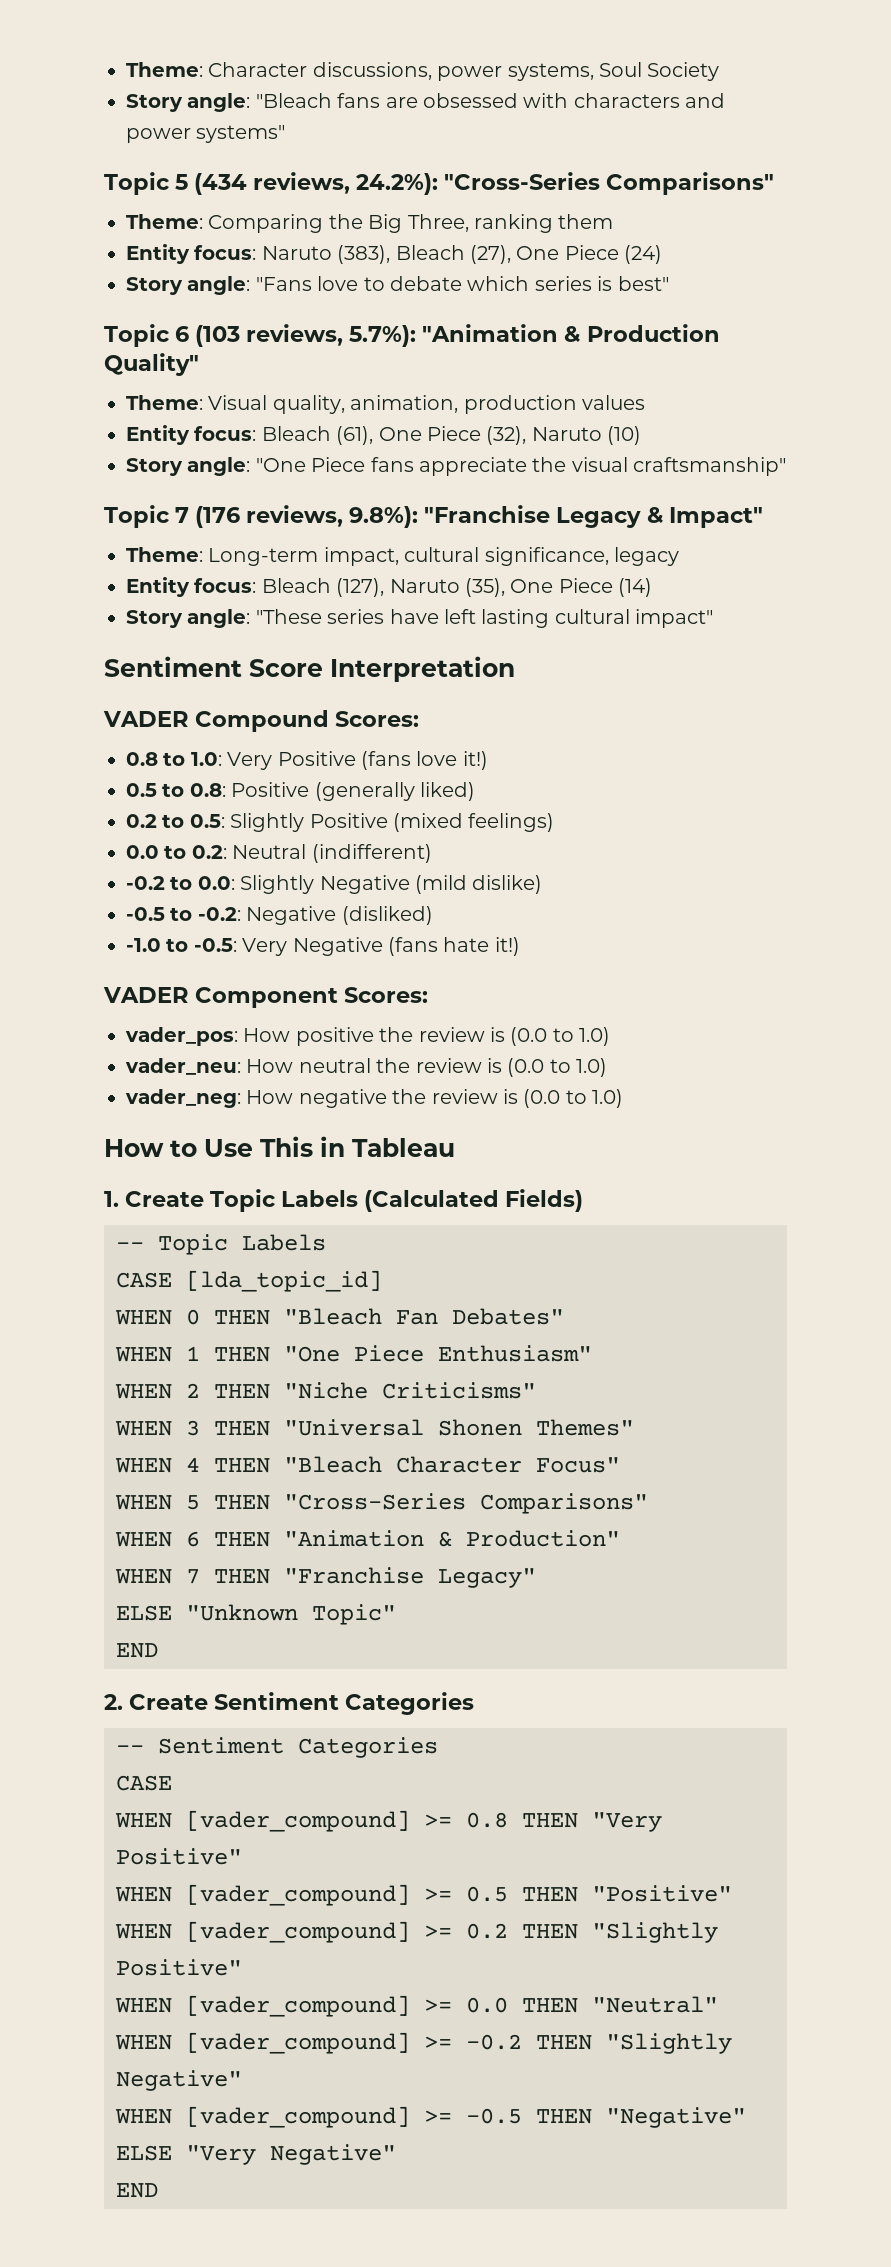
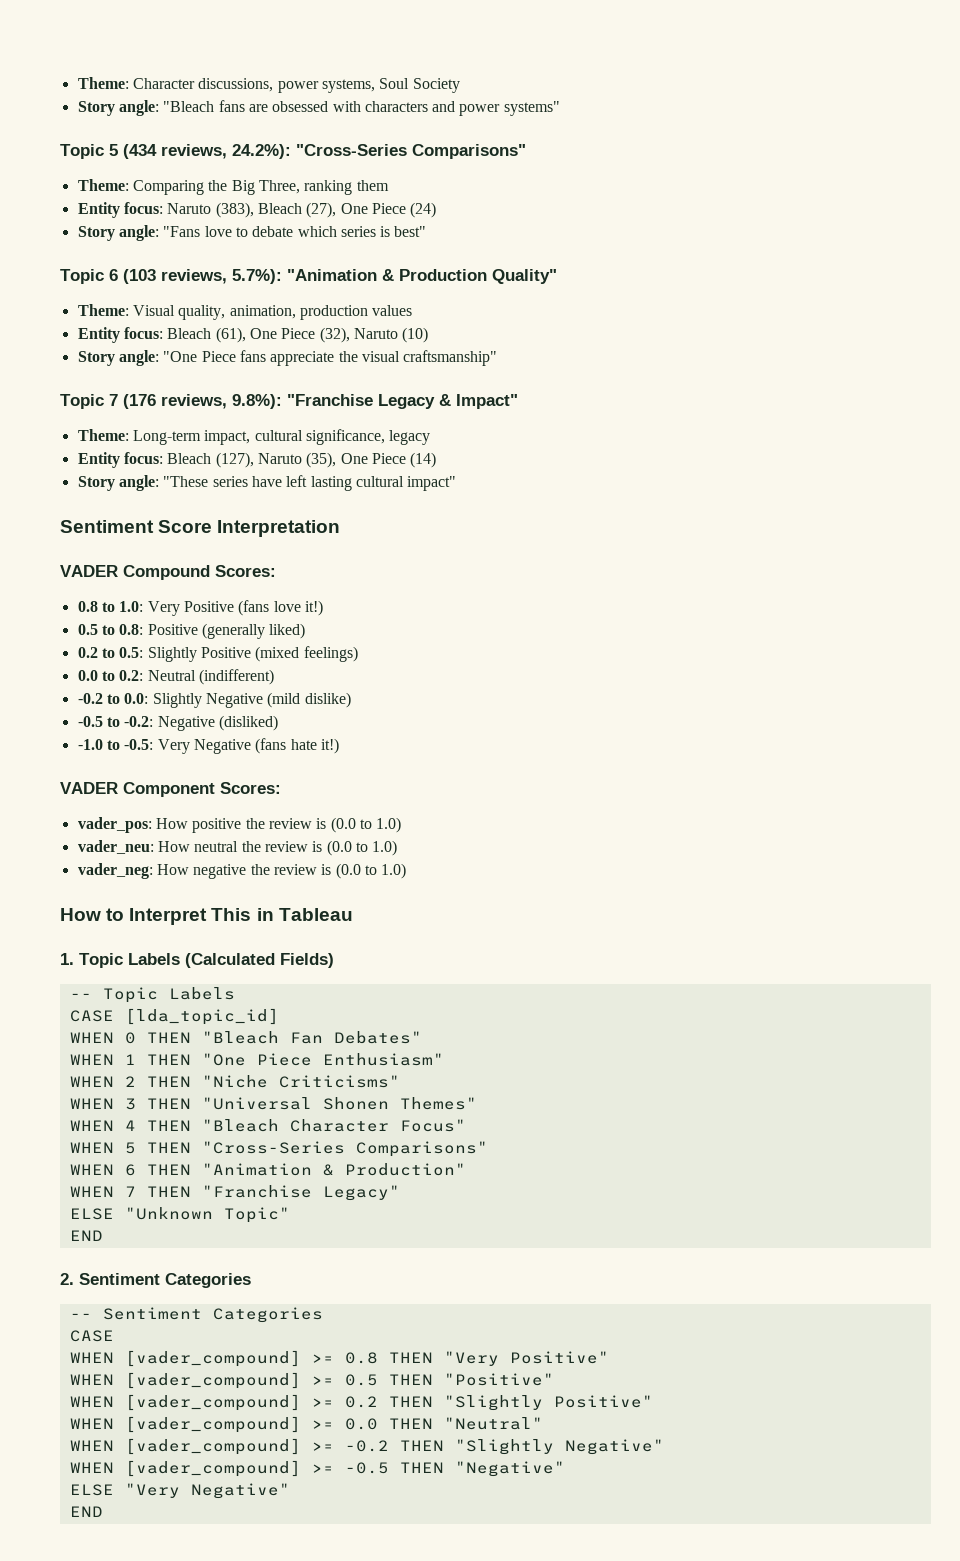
- How to Use This in Tableau
+ How to Interpret This in Tableau
- 1. Create Topic Labels (Calculated Fields)
+ 1. Topic Labels (Calculated Fields)
- 2. Create Sentiment Categories
+ 2. Sentiment Categories

